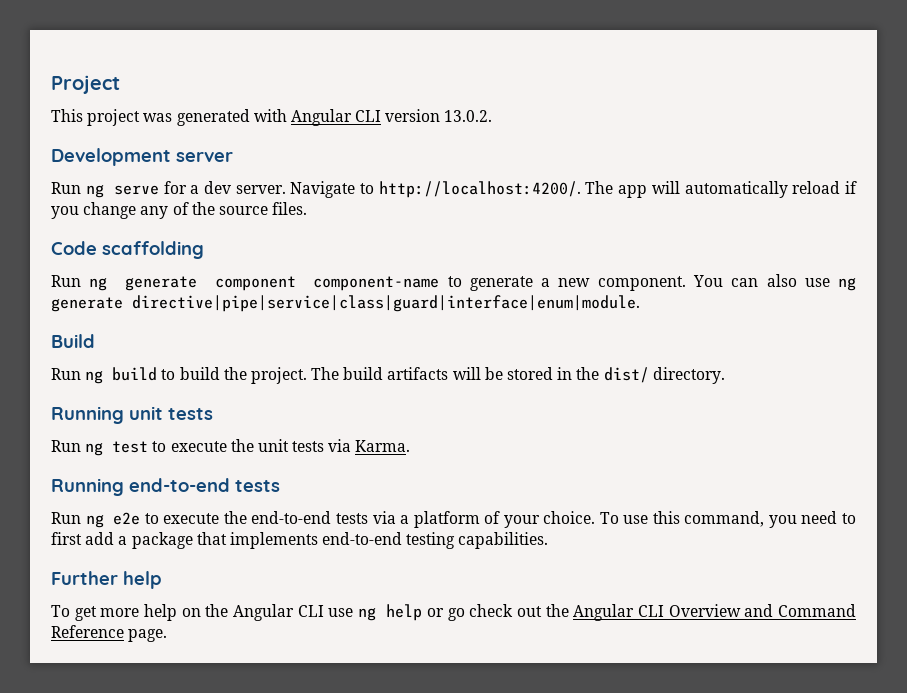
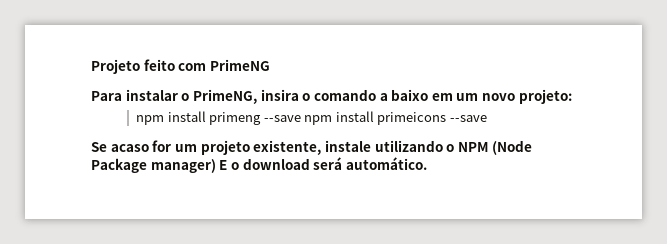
- Project
- This project was generated with Angular CLI version 13.0.2.
- Development server
- Run ng serve for a dev server. Navigate to http://localhost:4200/. The app will automatically reload if you change any of the source files.
- Code scaffolding
- Run ng generate component component-name to generate a new component. You can also use ng generate directive|pipe|service|class|guard|interface|enum|module.
- Build
- Run ng build to build the project. The build artifacts will be stored in the dist/ directory.
- Running unit tests
- Run ng test to execute the unit tests via Karma.
- Running end-to-end tests
- Run ng e2e to execute the end-to-end tests via a platform of your choice. To use this command, you need to first add a package that implements end-to-end testing capabilities.
- Further help
- To get more help on the Angular CLI use ng help or go check out the Angular CLI Overview and Command Reference page.
+ Projeto feito com PrimeNG
+ Para instalar o PrimeNG, insira o comando a baixo em um novo projeto:
+ npm install primeng --save npm install primeicons --save
+ Se acaso for um projeto existente, instale utilizando o NPM (Node Package manager) E o download será automático.

